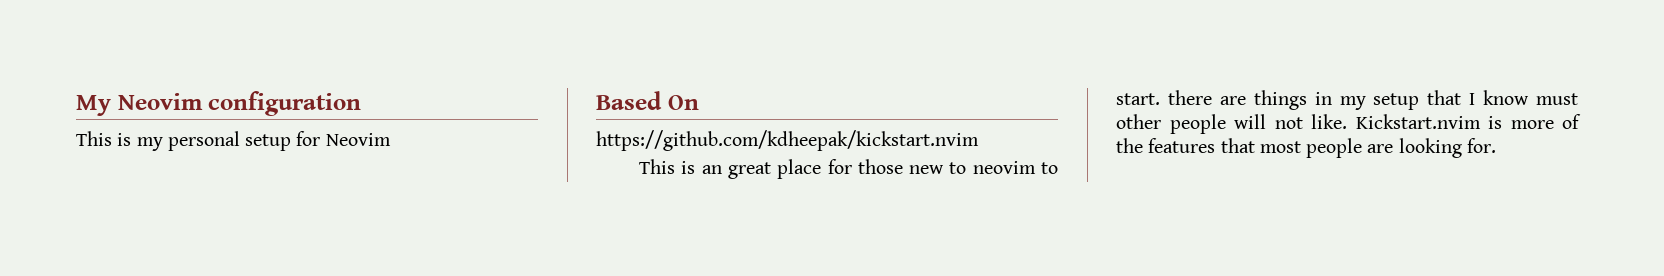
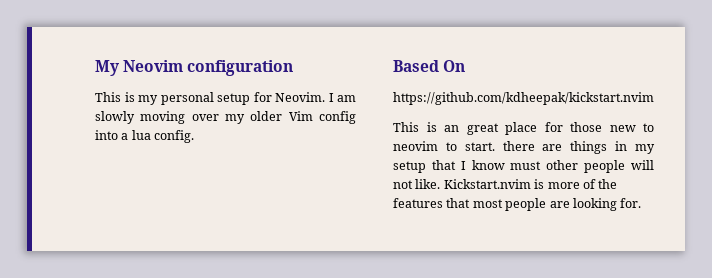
- This is my personal setup for Neovim
+ This is my personal setup for Neovim. I am slowly moving over my older Vim config into a lua config.

